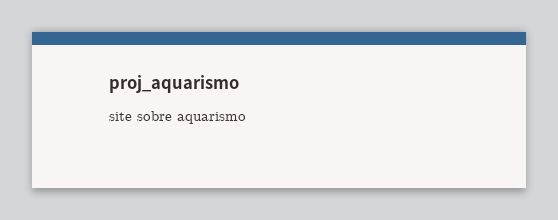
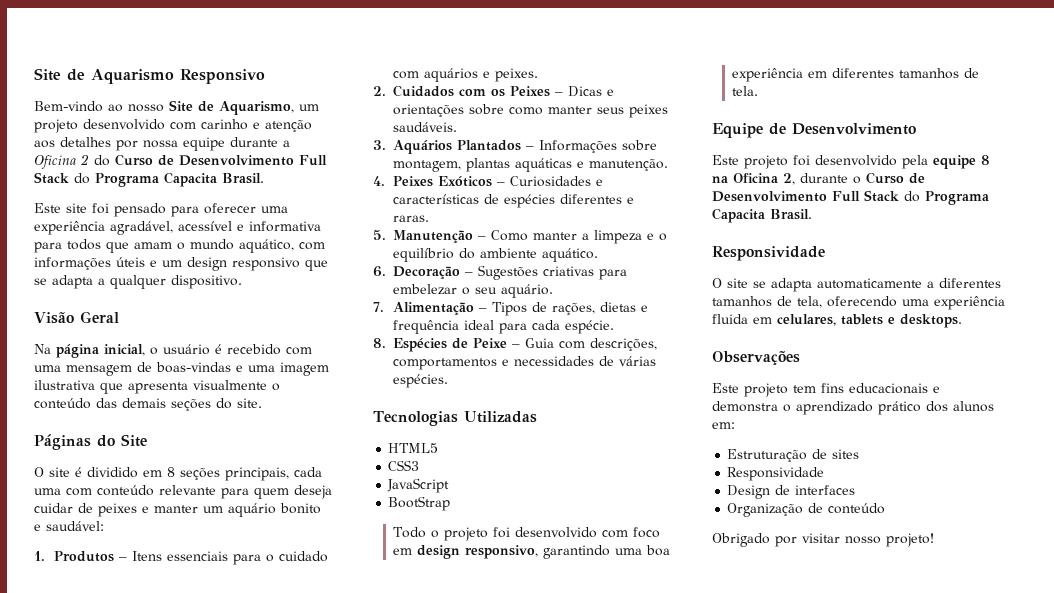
- proj_aquarismo
- site sobre aquarismo
+ Site de Aquarismo Responsivo
+ Bem-vindo ao nosso Site de Aquarismo, um projeto desenvolvido com carinho e atenção aos detalhes por nossa equipe durante a Oficina 2 do Curso de Desenvolvimento Full Stack do Programa Capacita Brasil.
+ Este site foi pensado para oferecer uma experiência agradável, acessível e informativa para todos que amam o mundo aquático, com informações úteis e um design responsivo que se adapta a qualquer dispositivo.
+ Visão Geral
+ Na página inicial, o usuário é recebido com uma mensagem de boas-vindas e uma imagem ilustrativa que apresenta visualmente o conteúdo das demais seções do site.
+ Páginas do Site
+ O site é dividido em 8 seções principais, cada uma com conteúdo relevante para quem deseja cuidar de peixes e manter um aquário bonito e saudável:
+ 1. Produtos – Itens essenciais para o cuidado com aquários e peixes.
+ 2. Cuidados com os Peixes – Dicas e orientações sobre como manter seus peixes saudáveis.
+ 3. Aquários Plantados – Informações sobre montagem, plantas aquáticas e manutenção.
+ 4. Peixes Exóticos – Curiosidades e características de espécies diferentes e raras.
+ 5. Manutenção – Como manter a limpeza e o equilíbrio do ambiente aquático.
+ 6. Decoração – Sugestões criativas para embelezar o seu aquário.
+ 7. Alimentação – Tipos de rações, dietas e frequência ideal para cada espécie.
+ 8. Espécies de Peixe – Guia com descrições, comportamentos e necessidades de várias espécies.
+ Tecnologias Utilizadas
+ HTML5
+ CSS3
+ JavaScript
+ BootStrap
+ Todo o projeto foi desenvolvido com foco em design responsivo, garantindo uma boa experiência em diferentes tamanhos de tela.
+ Equipe de Desenvolvimento
+ Este projeto foi desenvolvido pela equipe 8 na Oficina 2, durante o Curso de Desenvolvimento Full Stack do Programa Capacita Brasil.
+ Responsividade
+ O site se adapta automaticamente a diferentes tamanhos de tela, oferecendo uma experiência fluida em celulares, tablets e desktops.
+ Observações
+ Este projeto tem fins educacionais e demonstra o aprendizado prático dos alunos em:
+ Estruturação de sites
+ Responsividade
+ Design de interfaces
+ Organização de conteúdo
+ Obrigado por visitar nosso projeto!

